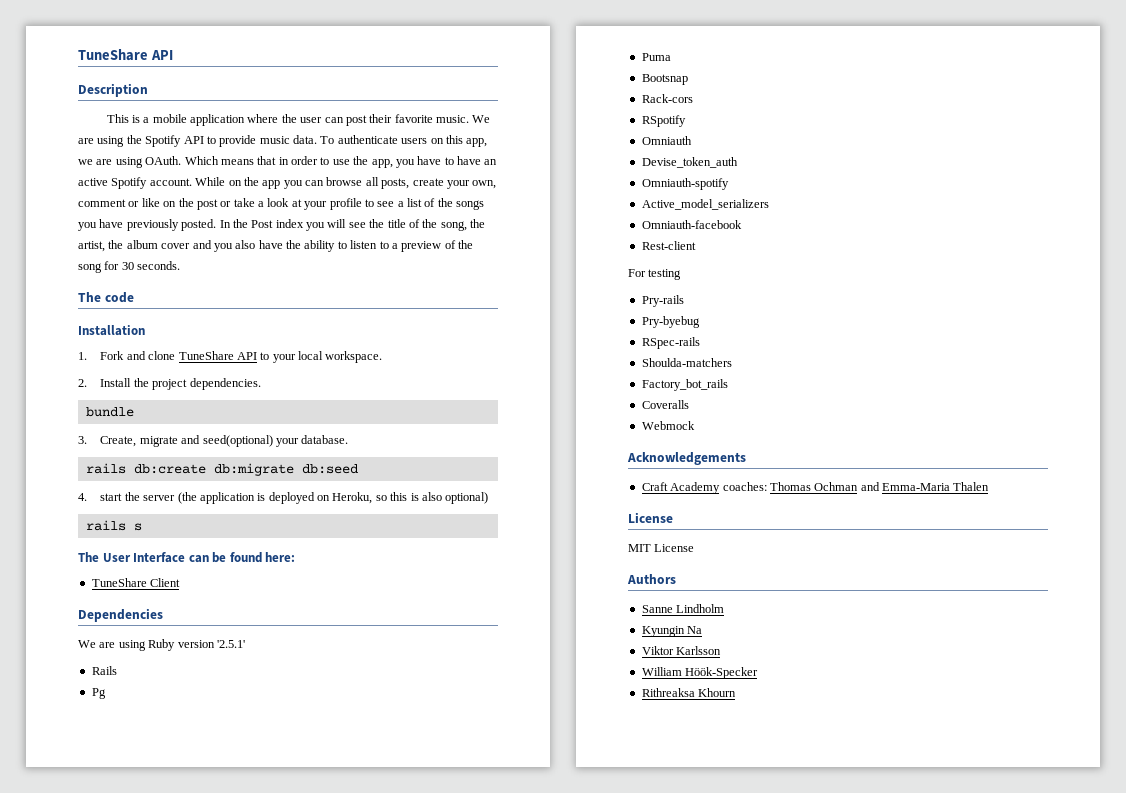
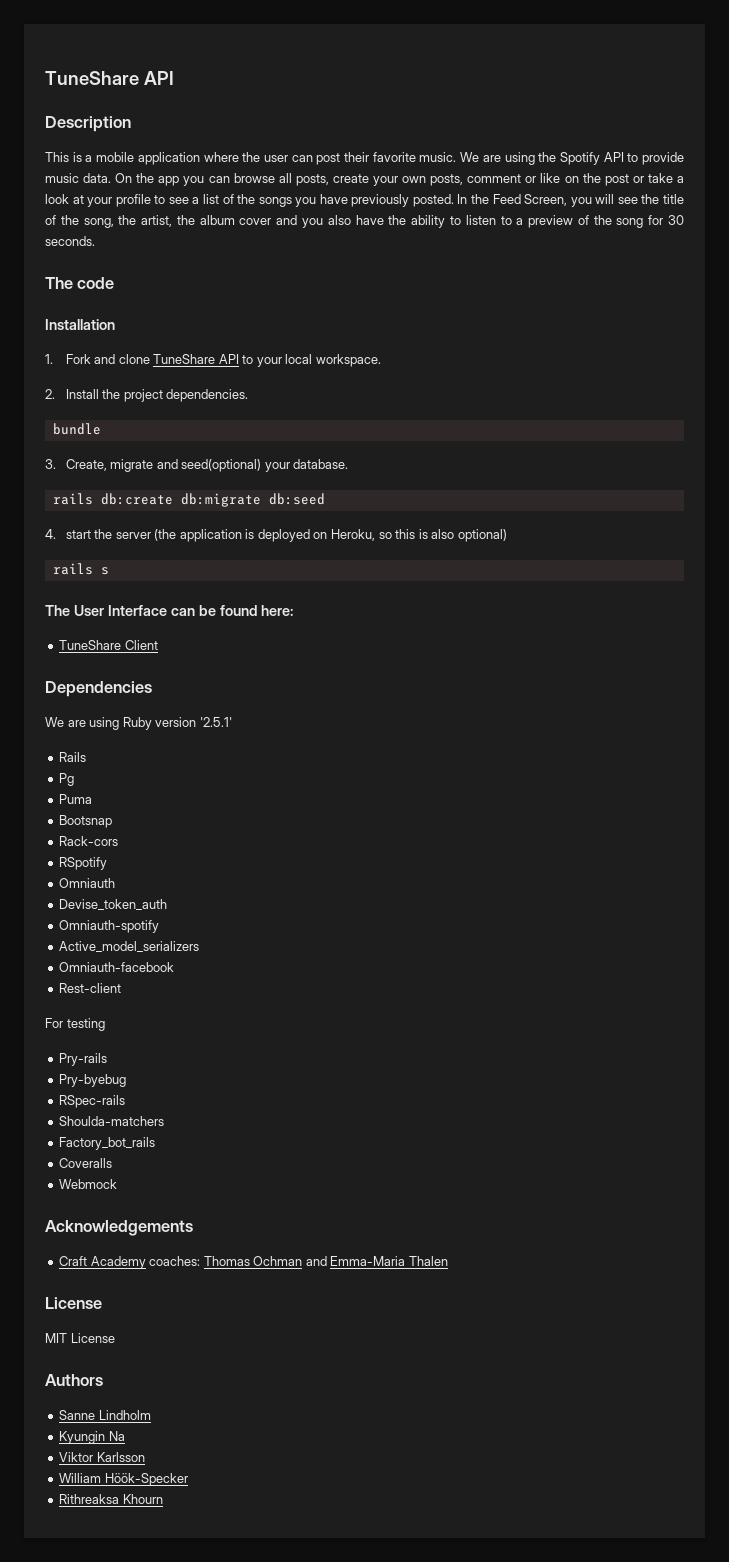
- To authenticate users on this app, we are using OAuth. Which means that in order to use the app, you have to have an active Spotify account. While on the app you can browse all posts, create your own, comment or like on the post or take a look at your profile to see a list of the songs you have previously posted.
+ On the app you can browse all posts, create your own posts, comment or like on the post or take a look at your profile to see a list of the songs you have previously posted.
- In the Post index you will see the title of the song, the artist, the album cover and you also have the ability to listen to a preview of the song for 30 seconds.
+ In the Feed Screen, you will see the title of the song, the artist, the album cover and you also have the ability to listen to a preview of the song for 30 seconds.

